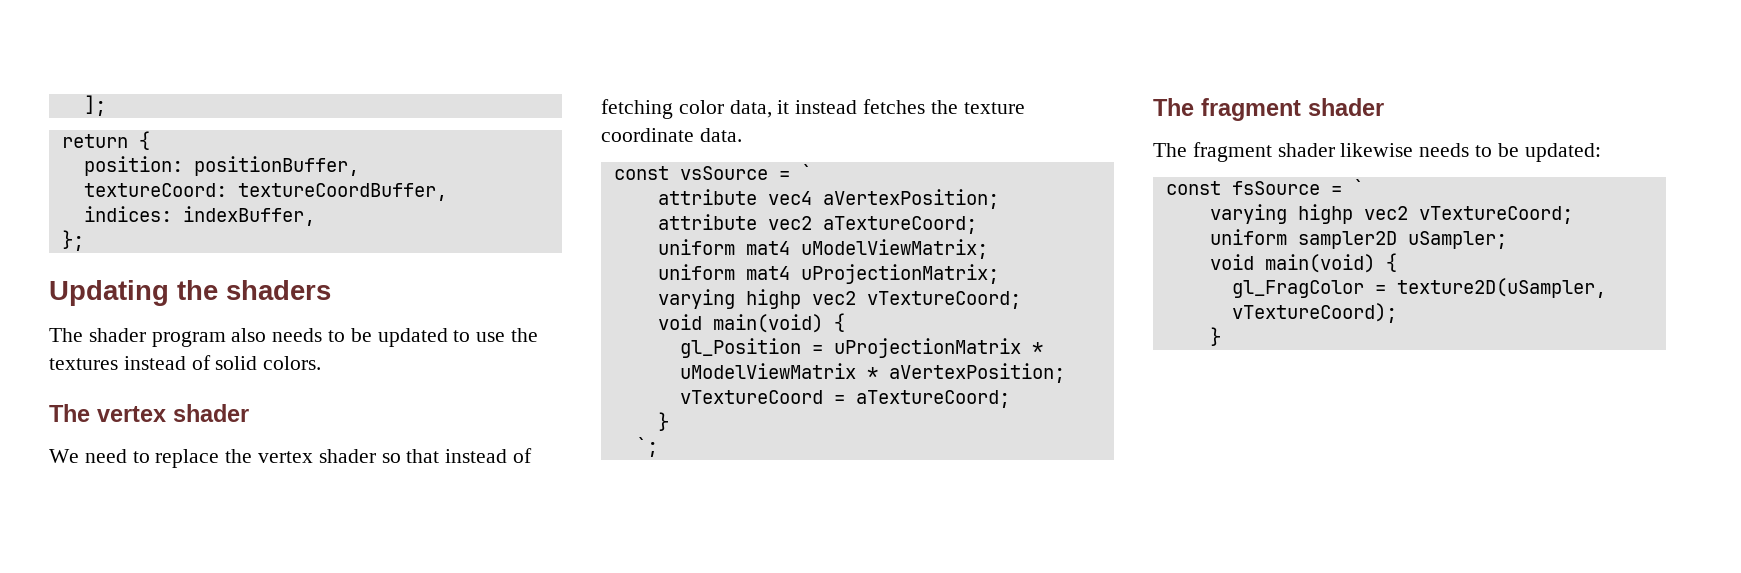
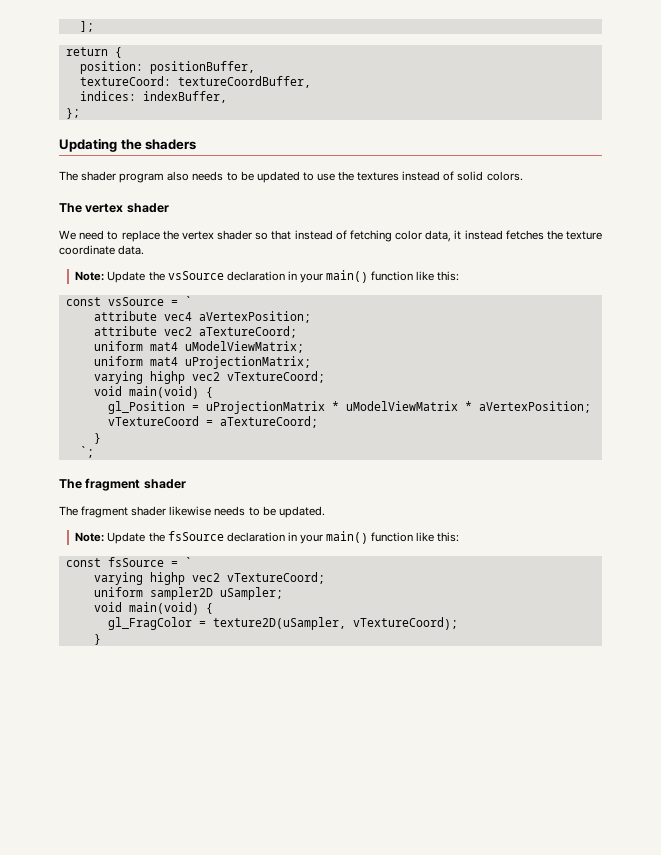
+ Note: Update the vsSource declaration in your main() function like this:
- The fragment shader likewise needs to be updated:
+ The fragment shader likewise needs to be updated.
+ Note: Update the fsSource declaration in your main() function like this:

